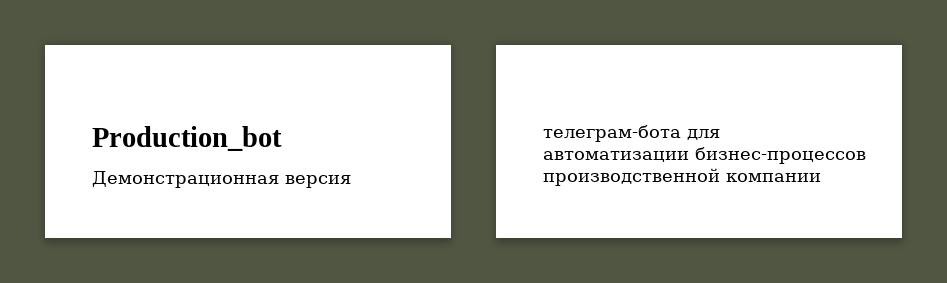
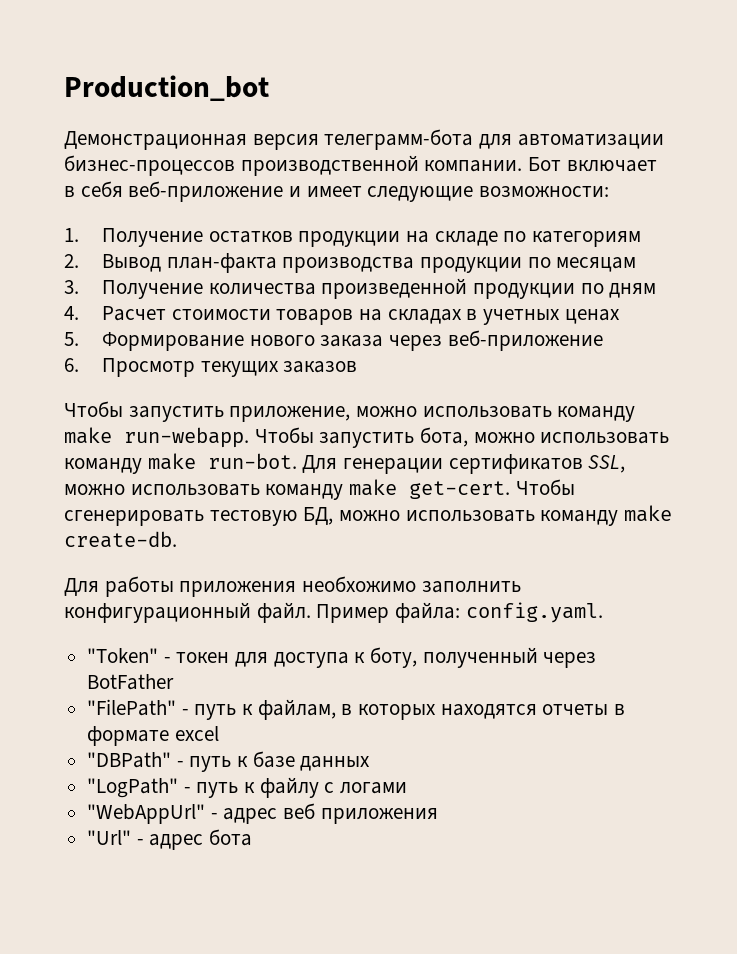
- Демонстрационная версия телеграм-бота для автоматизации бизнес-процессов производственной компании
+ Демонстрационная версия телеграмм-бота для автоматизации бизнес-процессов производственной компании. Бот включает в себя веб-приложение и имеет следующие возможности:
+ 1. Получение остатков продукции на складе по категориям
+ 2. Вывод план-факта производства продукции по месяцам
+ 3. Получение количества произведенной продукции по дням
+ 4. Расчет стоимости товаров на складах в учетных ценах
+ 5. Формирование нового заказа через веб-приложениe
+ 6. Просмотр текущих заказов
+ Чтобы запустить приложение, можно использовать команду make run-webapp. Чтобы запустить бота, можно использовать команду make run-bot. Для генерации сертификатов SSL, можно использовать команду make get-cert. Чтобы сгенерировать тестовую БД, можно использовать команду make create-db.
+ Для работы приложения необхожимо заполнить конфигурационный файл. Пример файла: config.yaml.
+ "Token" - токен для доступа к боту, полученный через BotFather
+ "FilePath" - путь к файлам, в которых находятся отчеты в формате excel
+ "DBPath" - путь к базе данных
+ "LogPath" - путь к файлу с логами
+ "WebAppUrl" - адрес веб приложения
+ "Url" - адрес бота

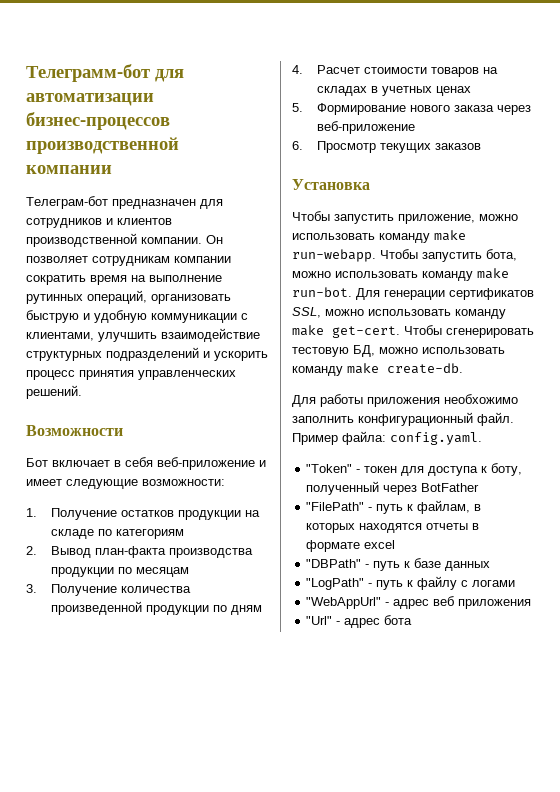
- Production_bot
- Демонстрационная версия телеграмм-бота для автоматизации бизнес-процессов производственной компании. Бот включает в себя веб-приложение и имеет следующие возможности:
+ Телеграмм-бот для автоматизации бизнес-процессов производственной компании
+ Телеграм-бот предназначен для сотрудников и клиентов производственной компании. Он позволяет сотрудникам компании сократить время на выполнение рутинных операций, организовать быструю и удобную коммуникации с клиентами, улучшить взаимодействие структурных подразделений и ускорить процесс принятия управленческих решений.
+ Возможности
+ Бот включает в себя веб-приложение и имеет следующие возможности:
+ Установка

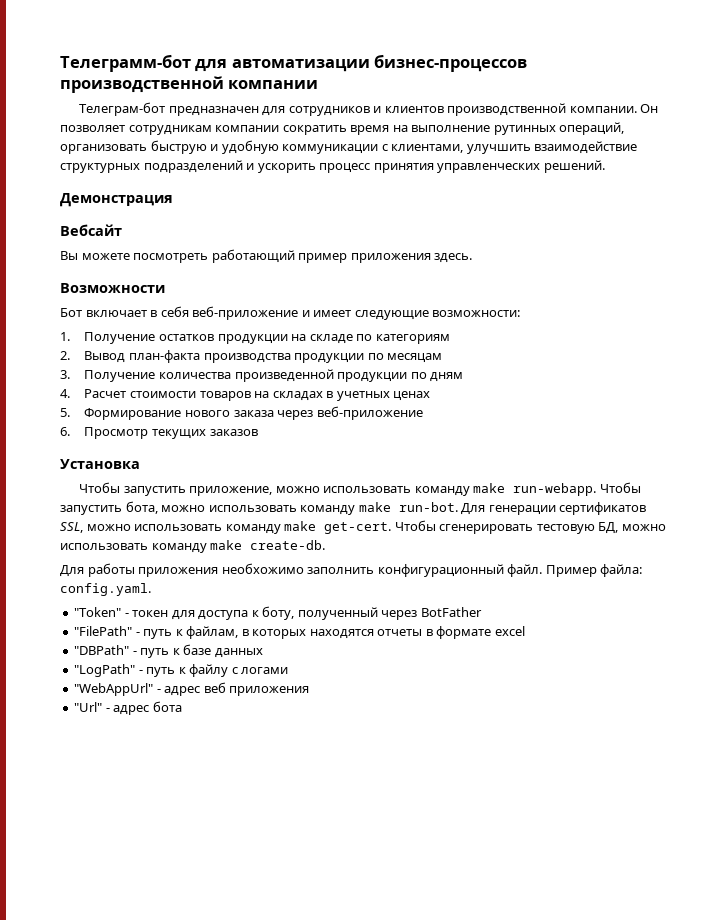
+ Демонстрация
+ Вебсайт
+ Вы можете посмотреть работающий пример приложения здесь.

